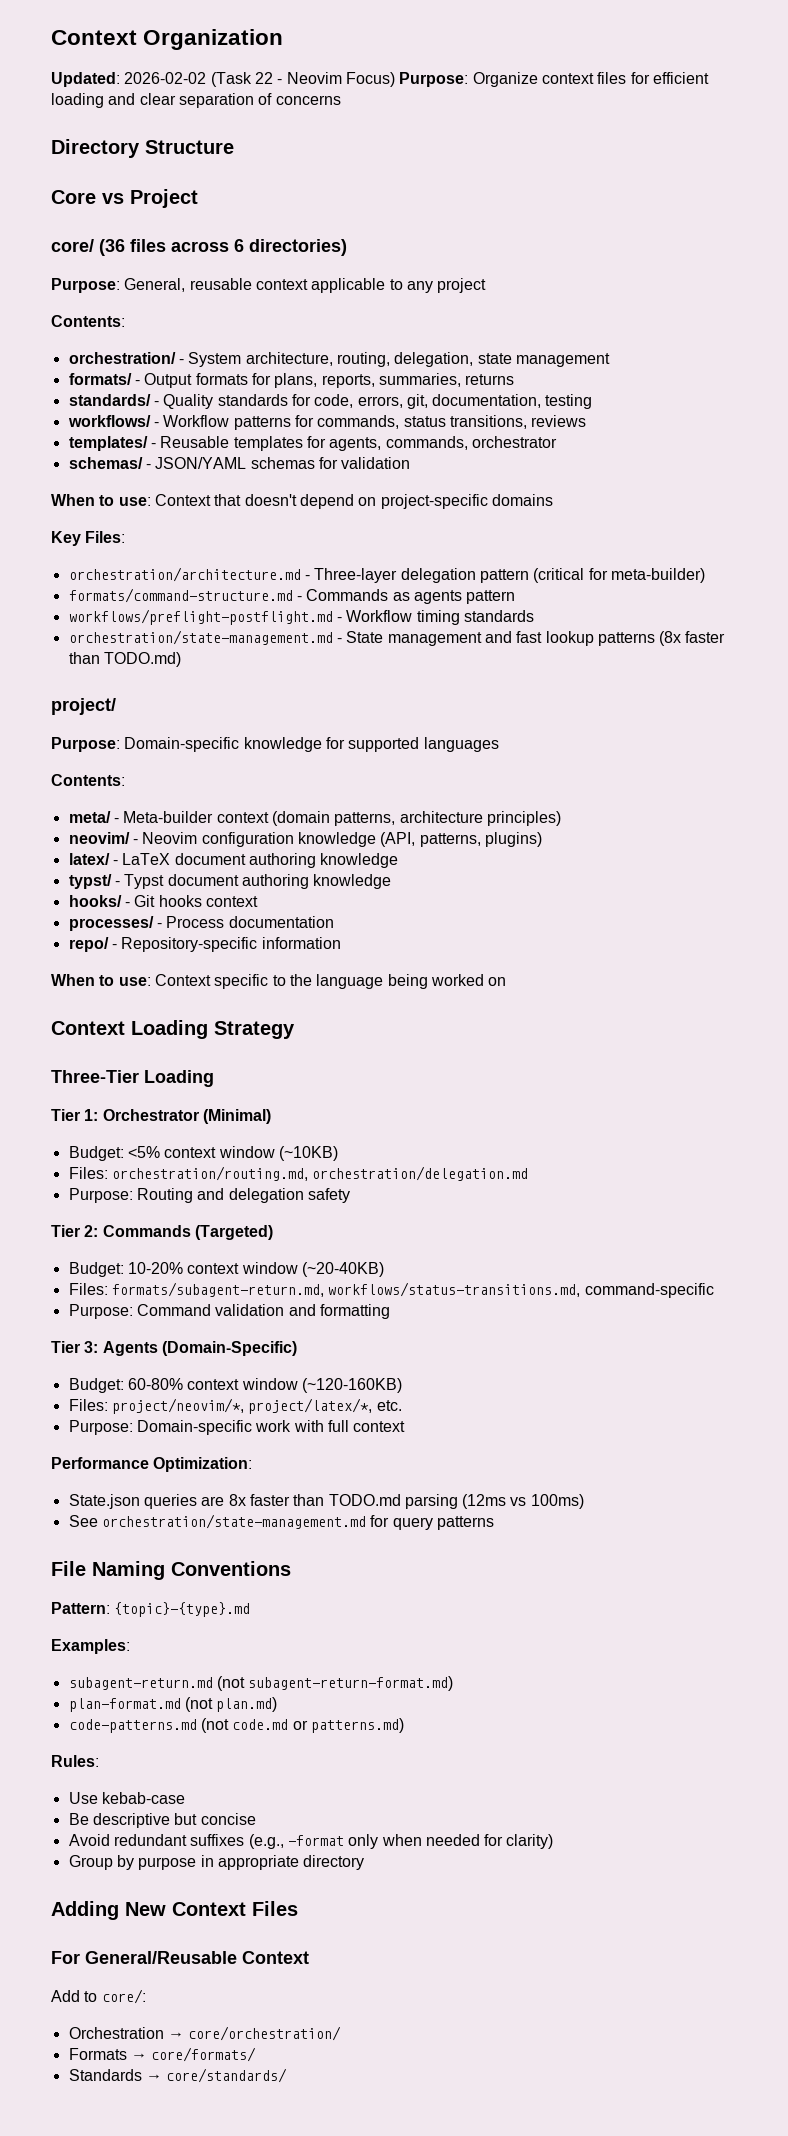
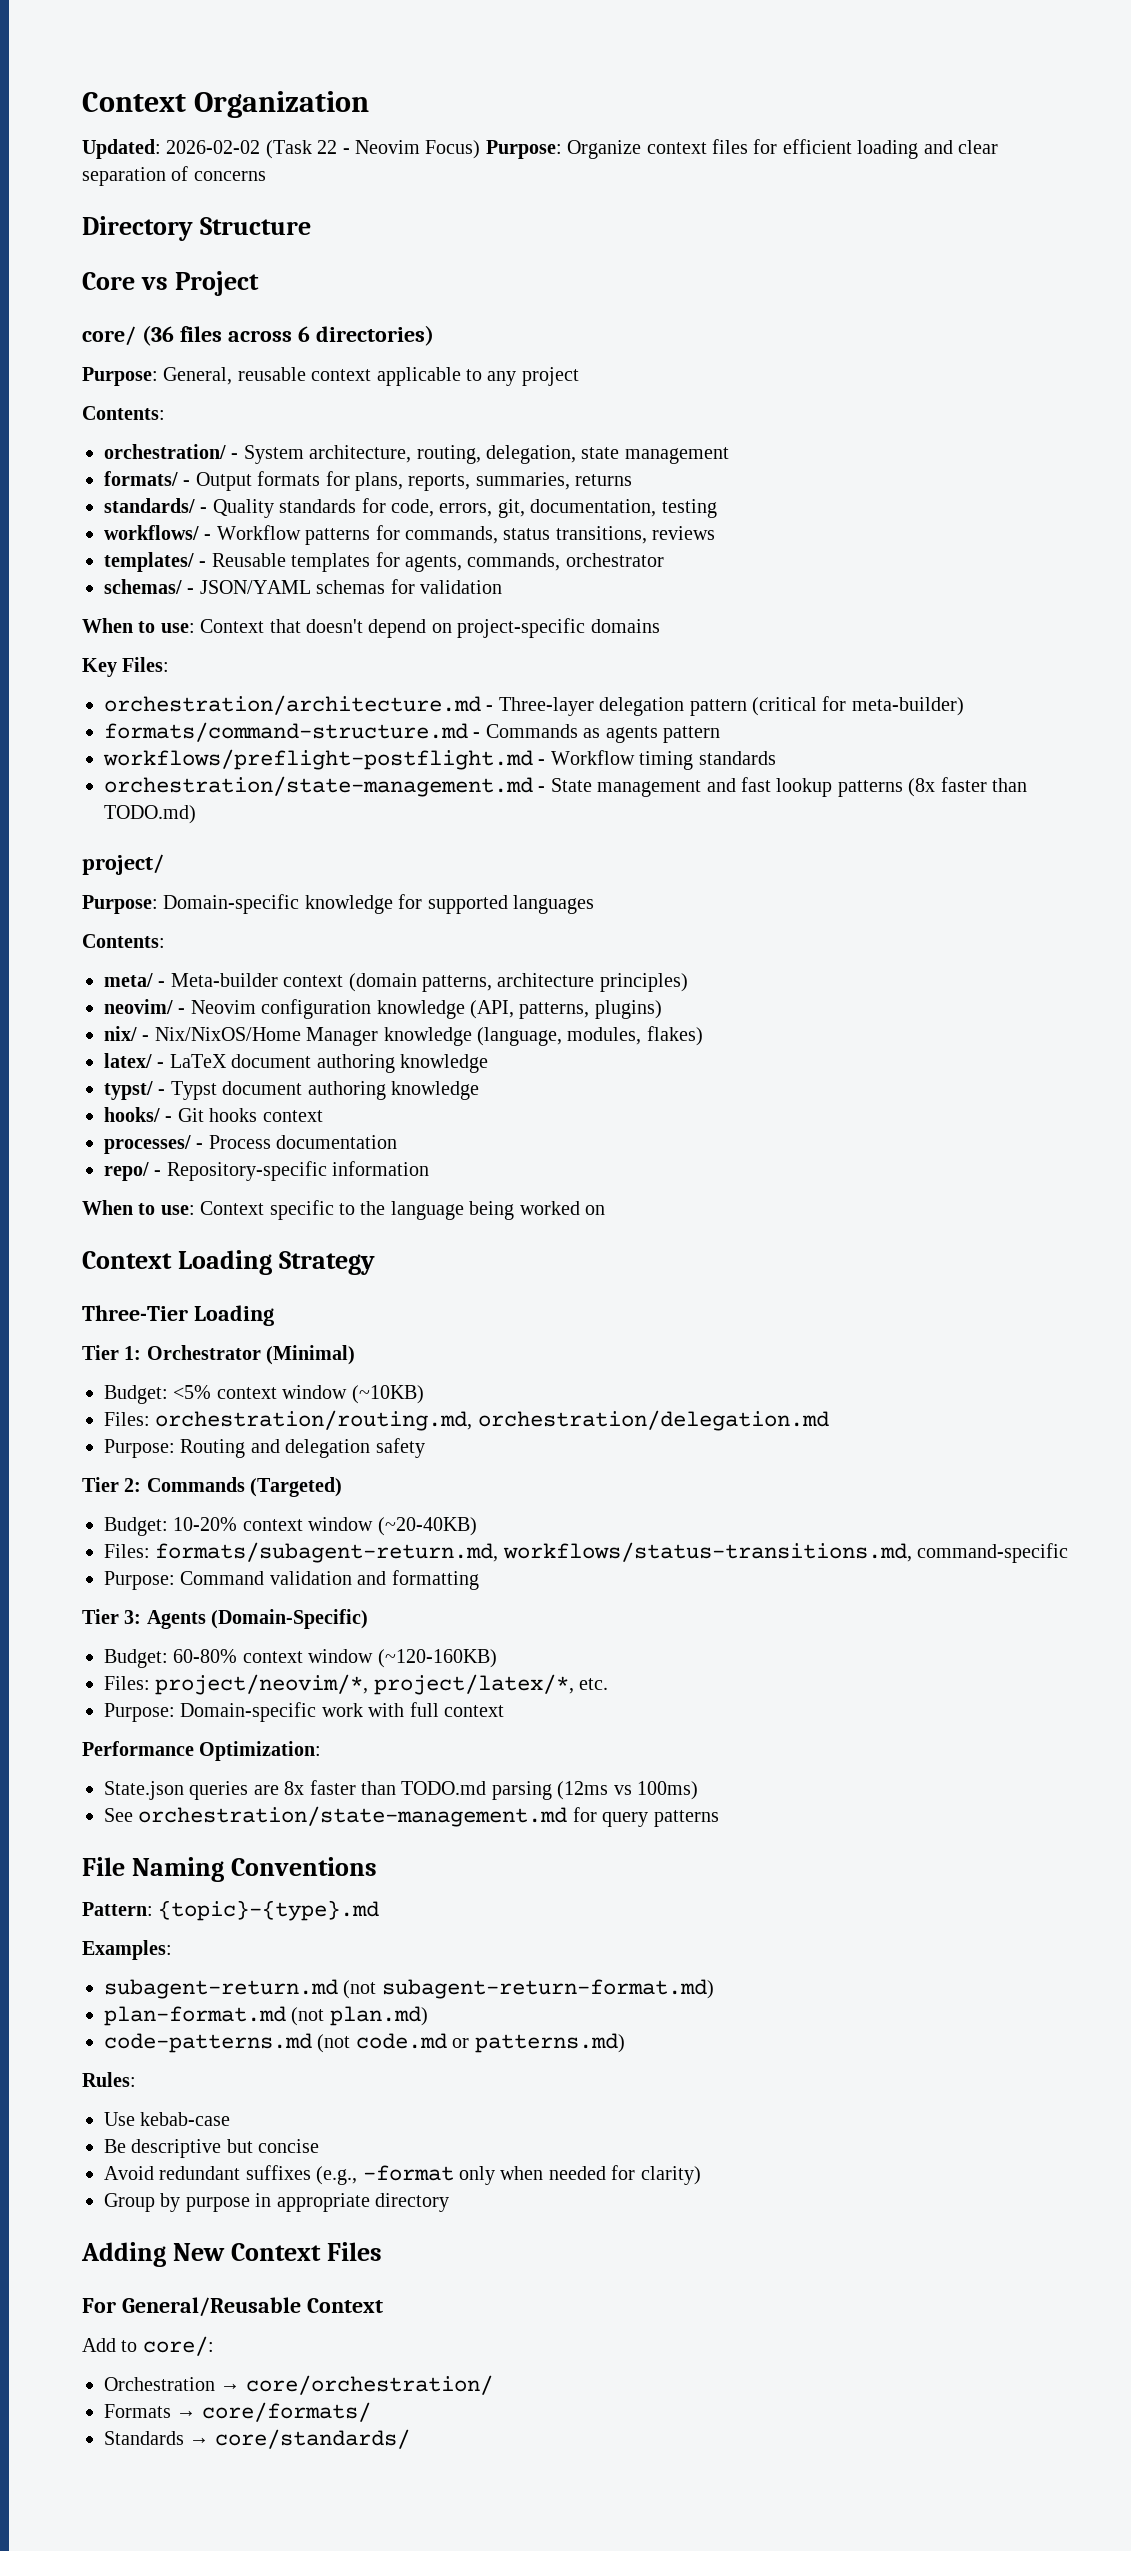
+ nix/ - Nix/NixOS/Home Manager knowledge (language, modules, flakes)

